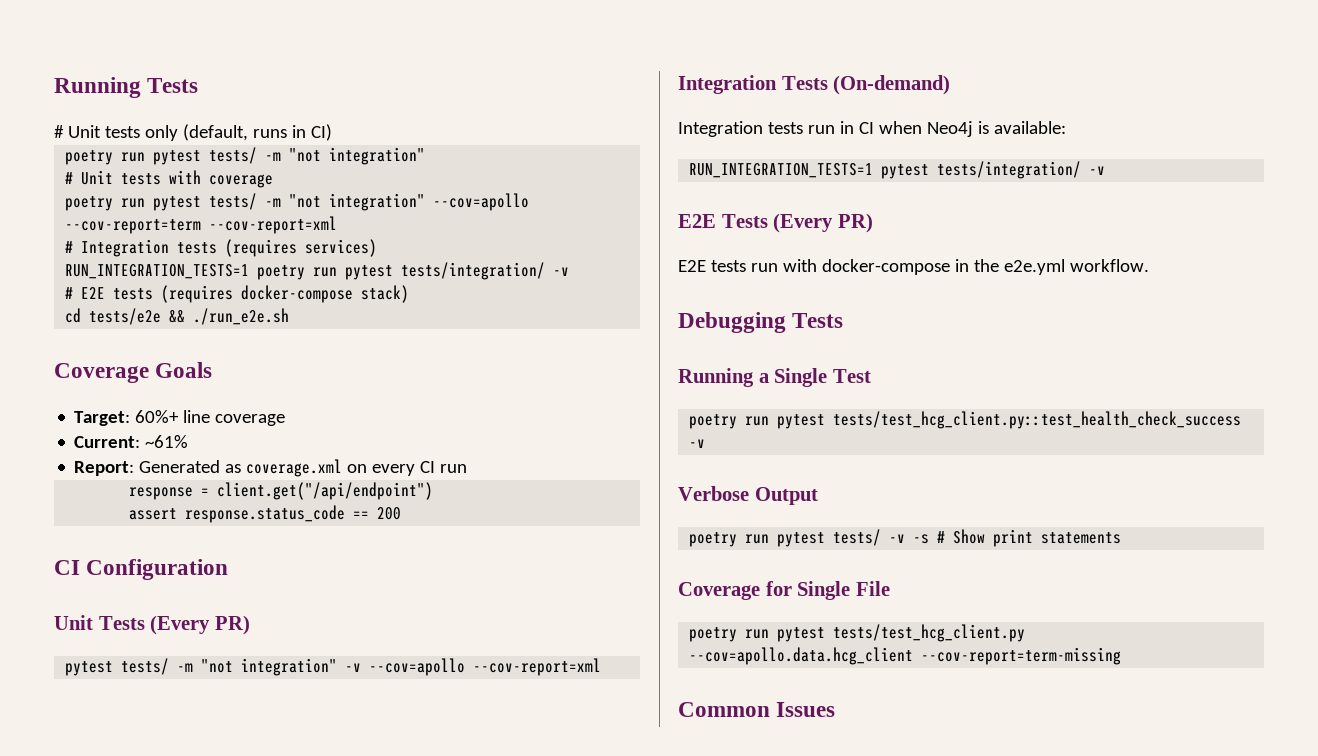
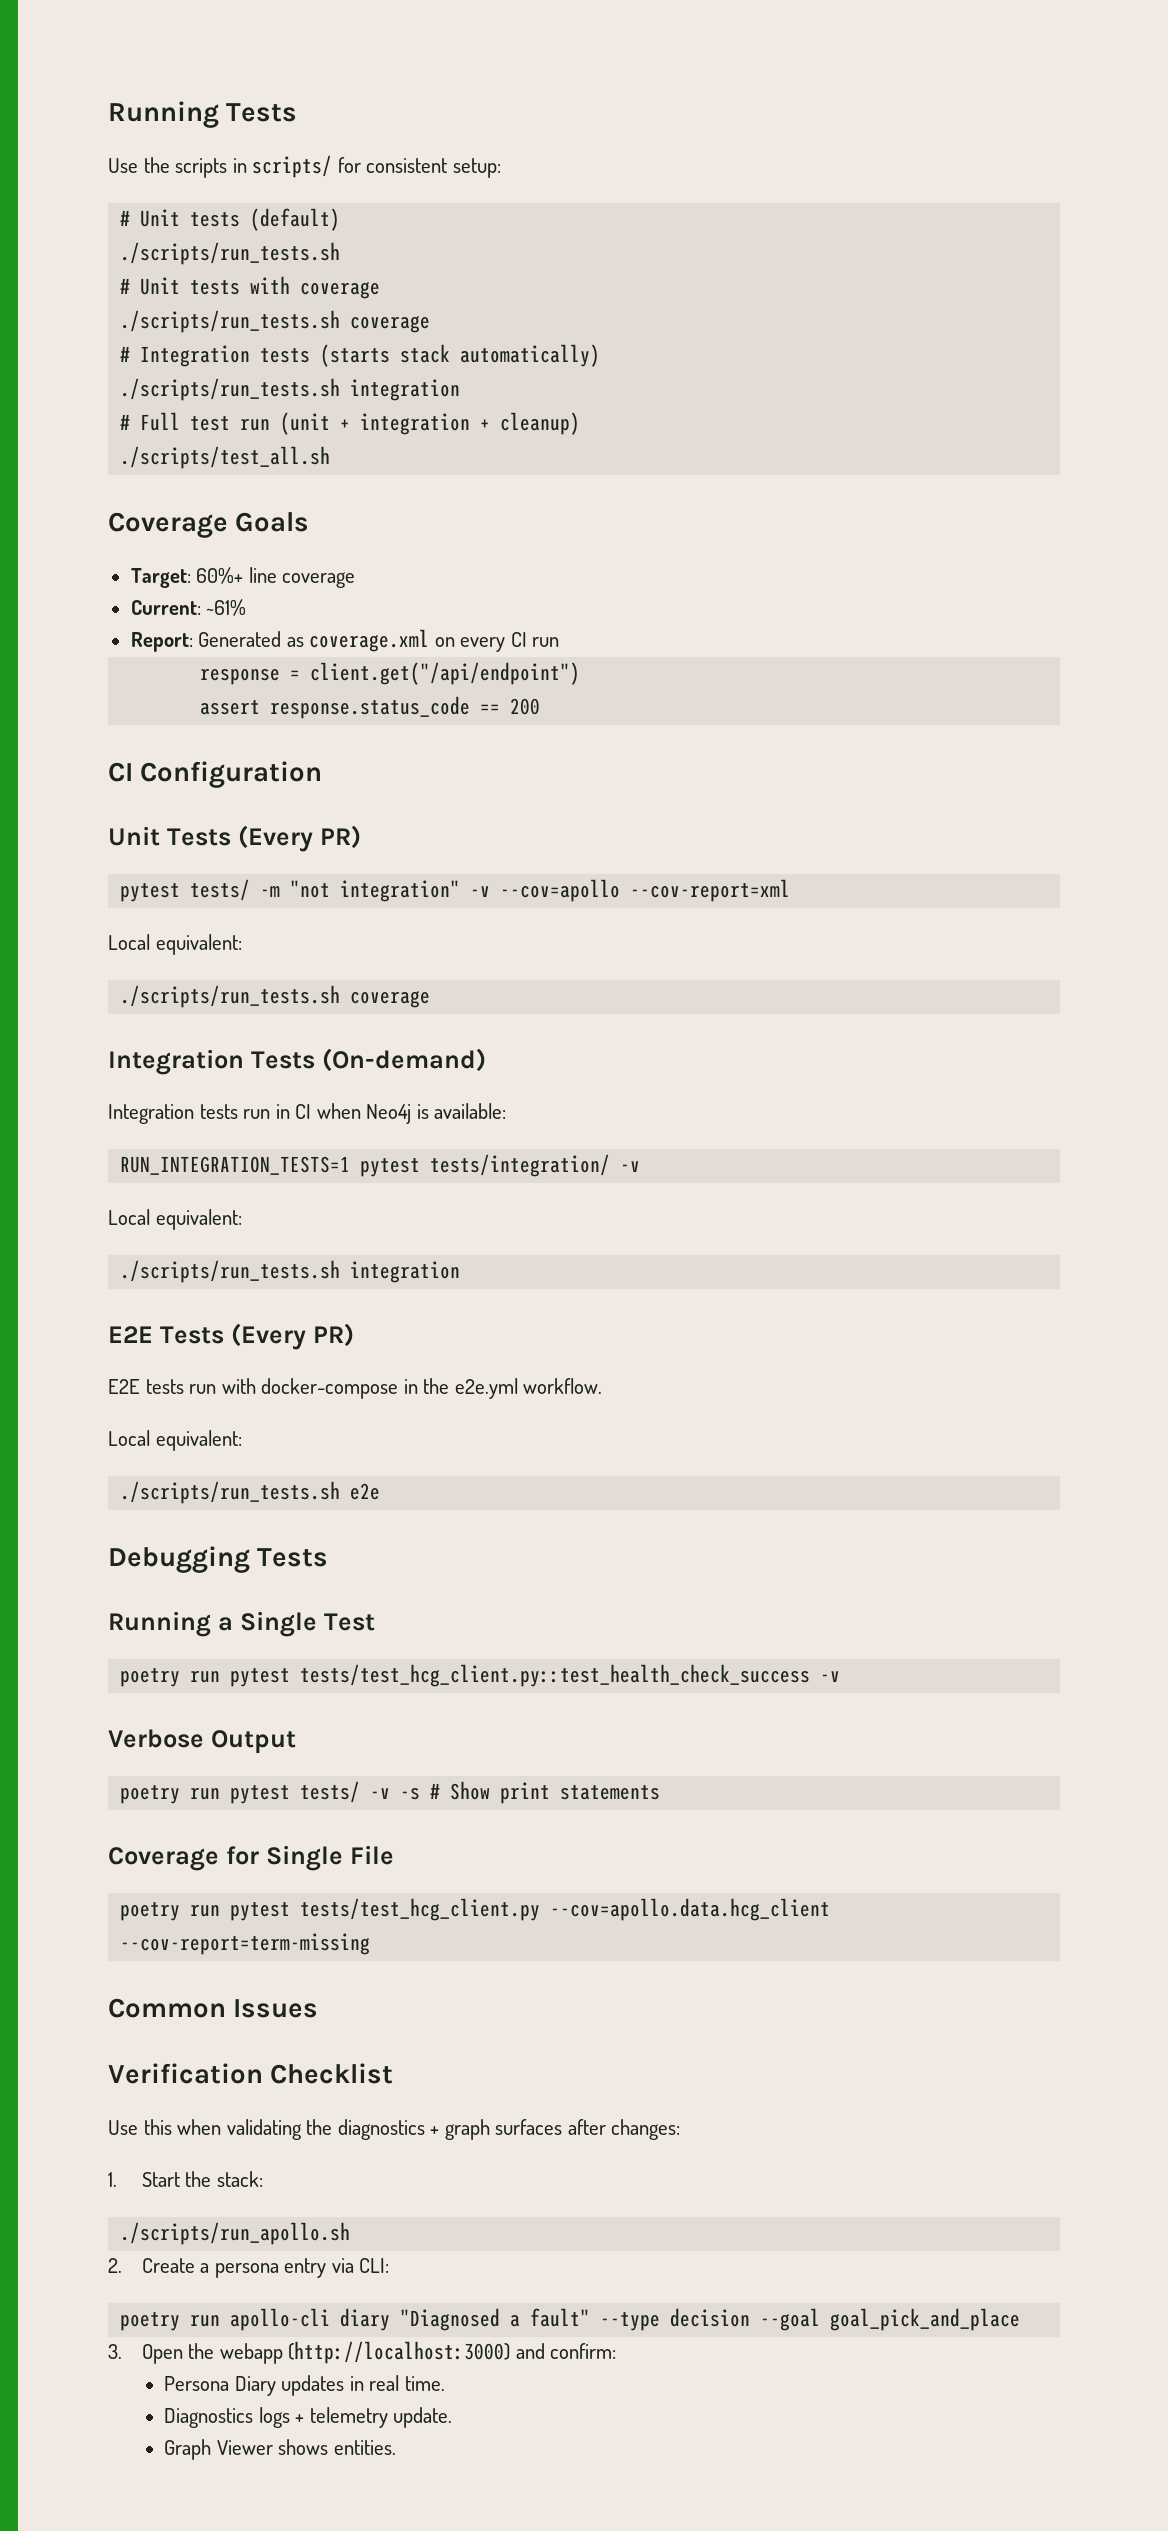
- # Unit tests only (default, runs in CI)
- poetry run pytest tests/ -m "not integration"
+ Use the scripts in scripts/ for consistent setup:
+ # Unit tests (default)
+ ./scripts/run_tests.sh
  # Unit tests with coverage
- poetry run pytest tests/ -m "not integration" --cov=apollo --cov-report=term --cov-report=xml
- # Integration tests (requires services)
- RUN_INTEGRATION_TESTS=1 poetry run pytest tests/integration/ -v
- # E2E tests (requires docker-compose stack)
- cd tests/e2e && ./run_e2e.sh
+ ./scripts/run_tests.sh coverage
+ # Integration tests (starts stack automatically)
+ ./scripts/run_tests.sh integration
+ # Full test run (unit + integration + cleanup)
+ ./scripts/test_all.sh
  pytest tests/ -m "not integration" -v --cov=apollo --cov-report=xml
+ Local equivalent:
+ ./scripts/run_tests.sh coverage
  RUN_INTEGRATION_TESTS=1 pytest tests/integration/ -v
+ Local equivalent:
+ ./scripts/run_tests.sh integration
  E2E tests run with docker-compose in the e2e.yml workflow.
+ Local equivalent:
+ ./scripts/run_tests.sh e2e
+ Verification Checklist
+ Use this when validating the diagnostics + graph surfaces after changes:
+ 1. Start the stack:
+ ./scripts/run_apollo.sh
+ 2. Create a persona entry via CLI:
+ poetry run apollo-cli diary "Diagnosed a fault" --type decision --goal goal_pick_and_place
+ 3. Open the webapp (http://localhost:3000) and confirm:
+ Persona Diary updates in real time.
+ Diagnostics logs + telemetry update.
+ Graph Viewer shows entities.

